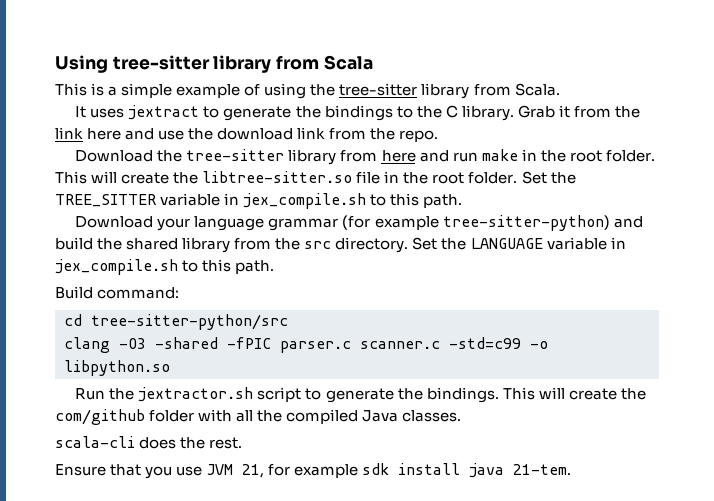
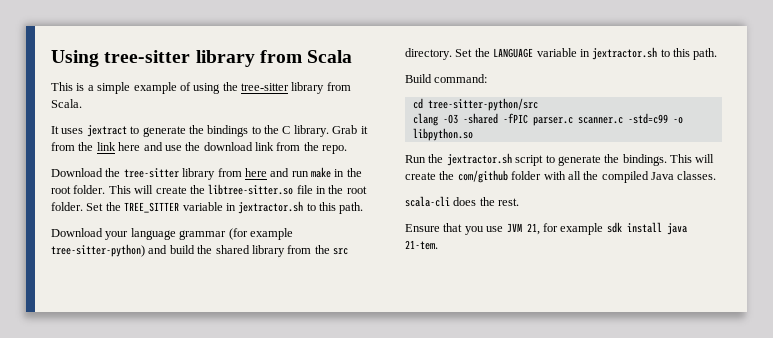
- Set the TREE_SITTER variable in jex_compile.sh to this path.
+ Set the TREE_SITTER variable in jextractor.sh to this path.
- Set the LANGUAGE variable in jex_compile.sh to this path.
+ Set the LANGUAGE variable in jextractor.sh to this path.

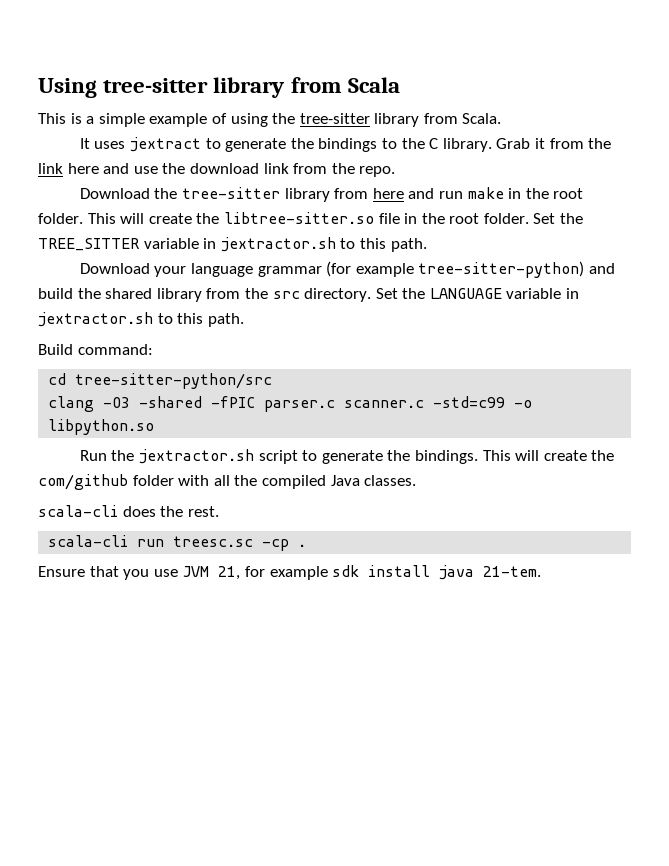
+ scala-cli run treesc.sc -cp .

